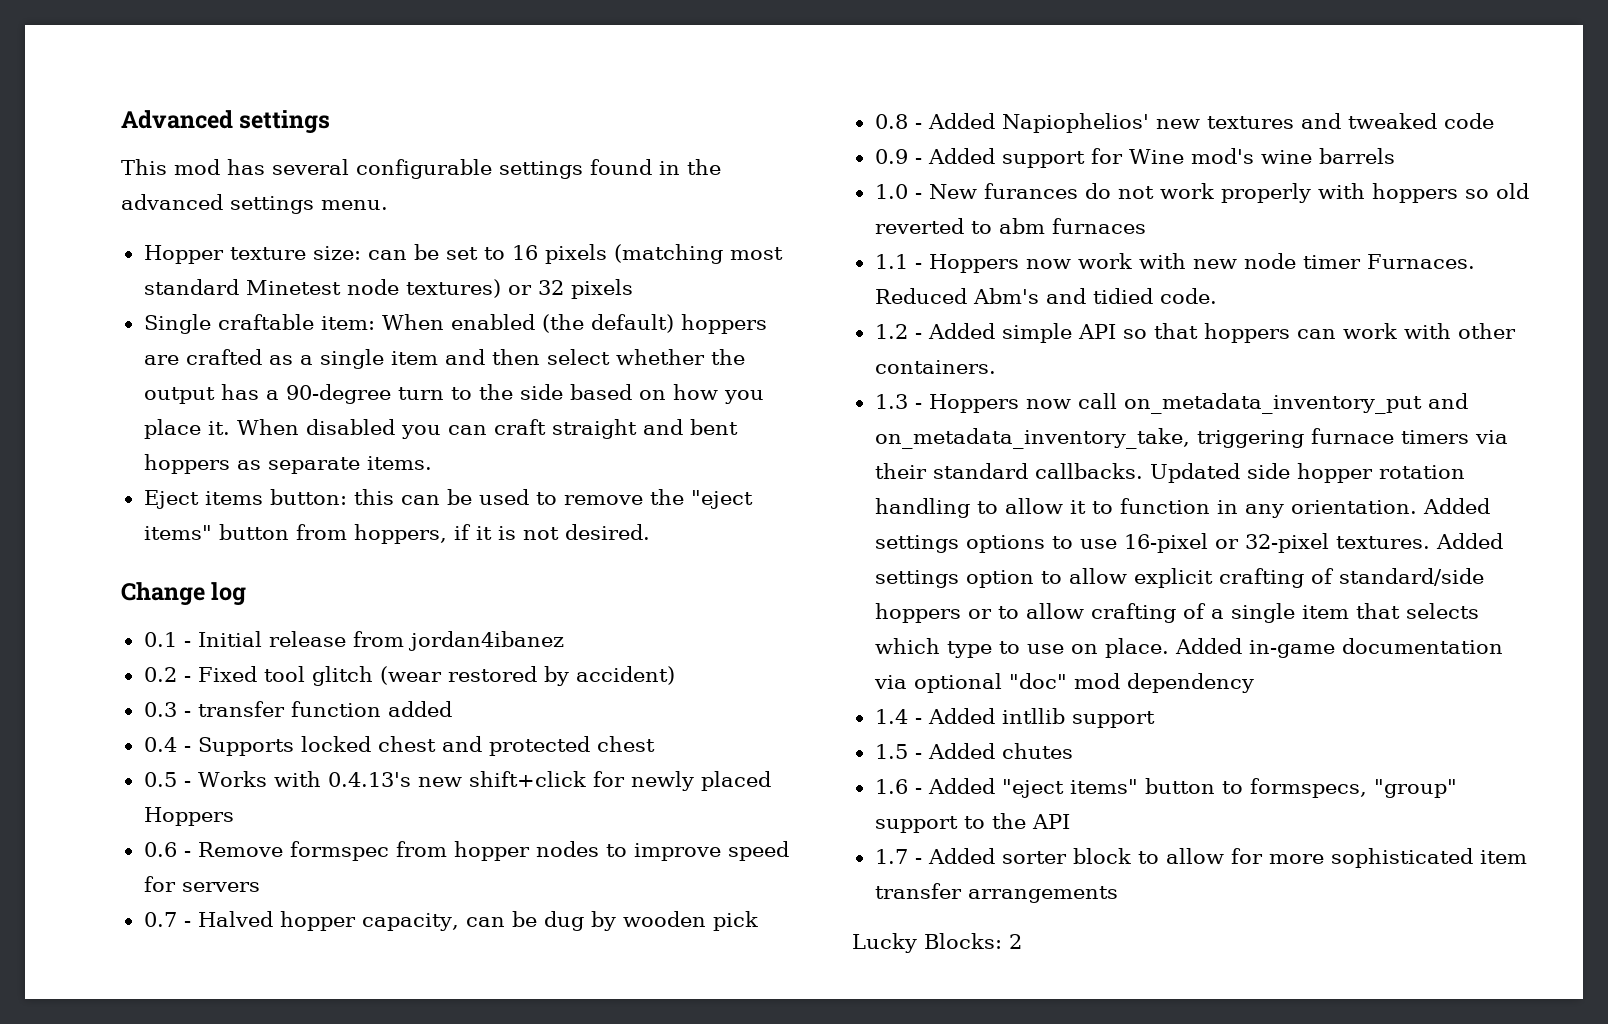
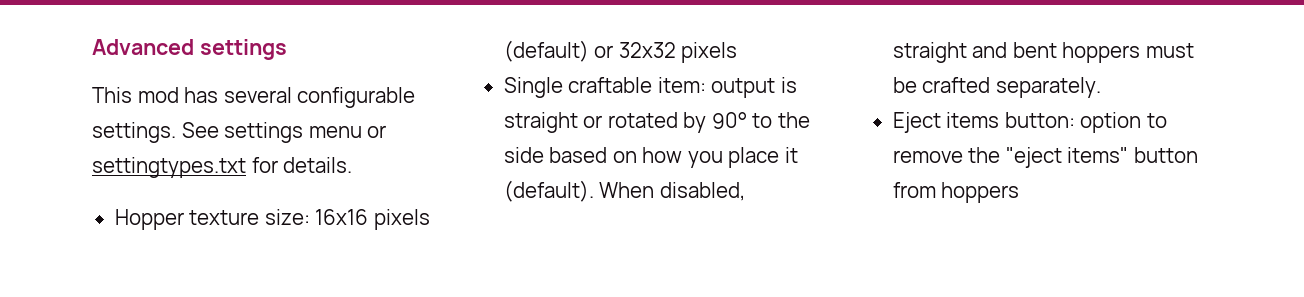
- This mod has several configurable settings found in the advanced settings menu.
- Hopper texture size: can be set to 16 pixels (matching most standard Minetest node textures) or 32 pixels
- Single craftable item: When enabled (the default) hoppers are crafted as a single item and then select whether the output has a 90-degree turn to the side based on how you place it. When disabled you can craft straight and bent hoppers as separate items.
+ This mod has several configurable settings. See settings menu or settingtypes.txt for details.
+ Hopper texture size: 16x16 pixels (default) or 32x32 pixels
+ Single craftable item: output is straight or rotated by 90° to the side based on how you place it (default). When disabled, straight and bent hoppers must be crafted separately.
- Eject items button: this can be used to remove the "eject items" button from hoppers, if it is not desired.
- Change log
- 0.1 - Initial release from jordan4ibanez
- 0.2 - Fixed tool glitch (wear restored by accident)
- 0.3 - transfer function added
- 0.4 - Supports locked chest and protected chest
- 0.5 - Works with 0.4.13's new shift+click for newly placed Hoppers
- 0.6 - Remove formspec from hopper nodes to improve speed for servers
- 0.7 - Halved hopper capacity, can be dug by wooden pick
- 0.8 - Added Napiophelios' new textures and tweaked code
- 0.9 - Added support for Wine mod's wine barrels
- 1.0 - New furances do not work properly with hoppers so old reverted to abm furnaces
- 1.1 - Hoppers now work with new node timer Furnaces. Reduced Abm's and tidied code.
- 1.2 - Added simple API so that hoppers can work with other containers.
- 1.3 - Hoppers now call on_metadata_inventory_put and on_metadata_inventory_take, triggering furnace timers via their standard callbacks. Updated side hopper rotation handling to allow it to function in any orientation. Added settings options to use 16-pixel or 32-pixel textures. Added settings option to allow explicit crafting of standard/side hoppers or to allow crafting of a single item that selects which type to use on place. Added in-game documentation via optional "doc" mod dependency
- 1.4 - Added intllib support
- 1.5 - Added chutes
- 1.6 - Added "eject items" button to formspecs, "group" support to the API
- 1.7 - Added sorter block to allow for more sophisticated item transfer arrangements
- Lucky Blocks: 2
+ Eject items button: option to remove the "eject items" button from hoppers

